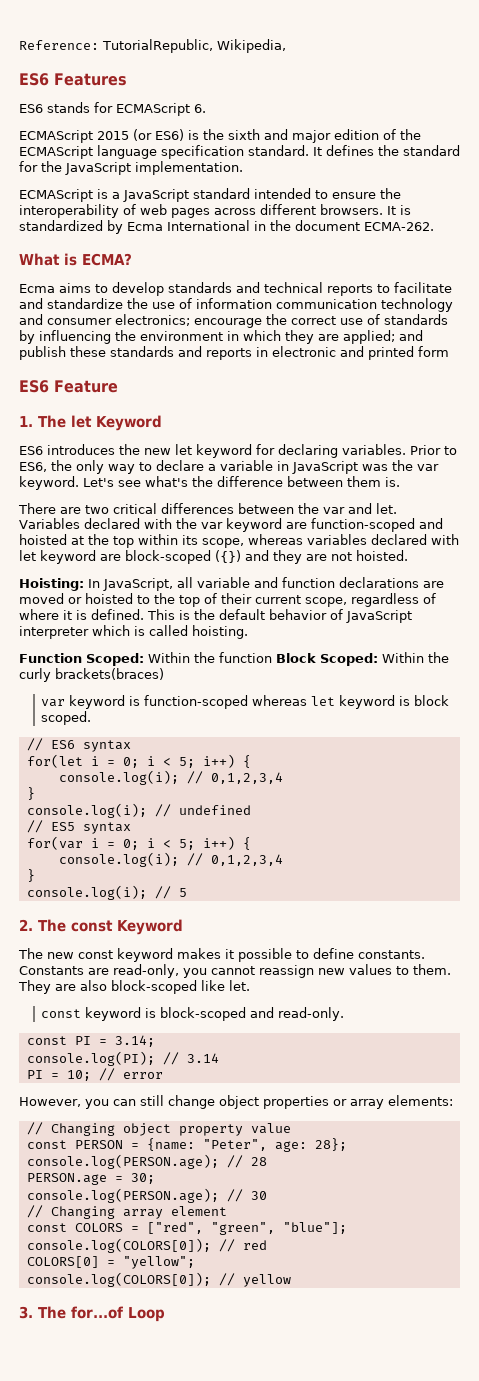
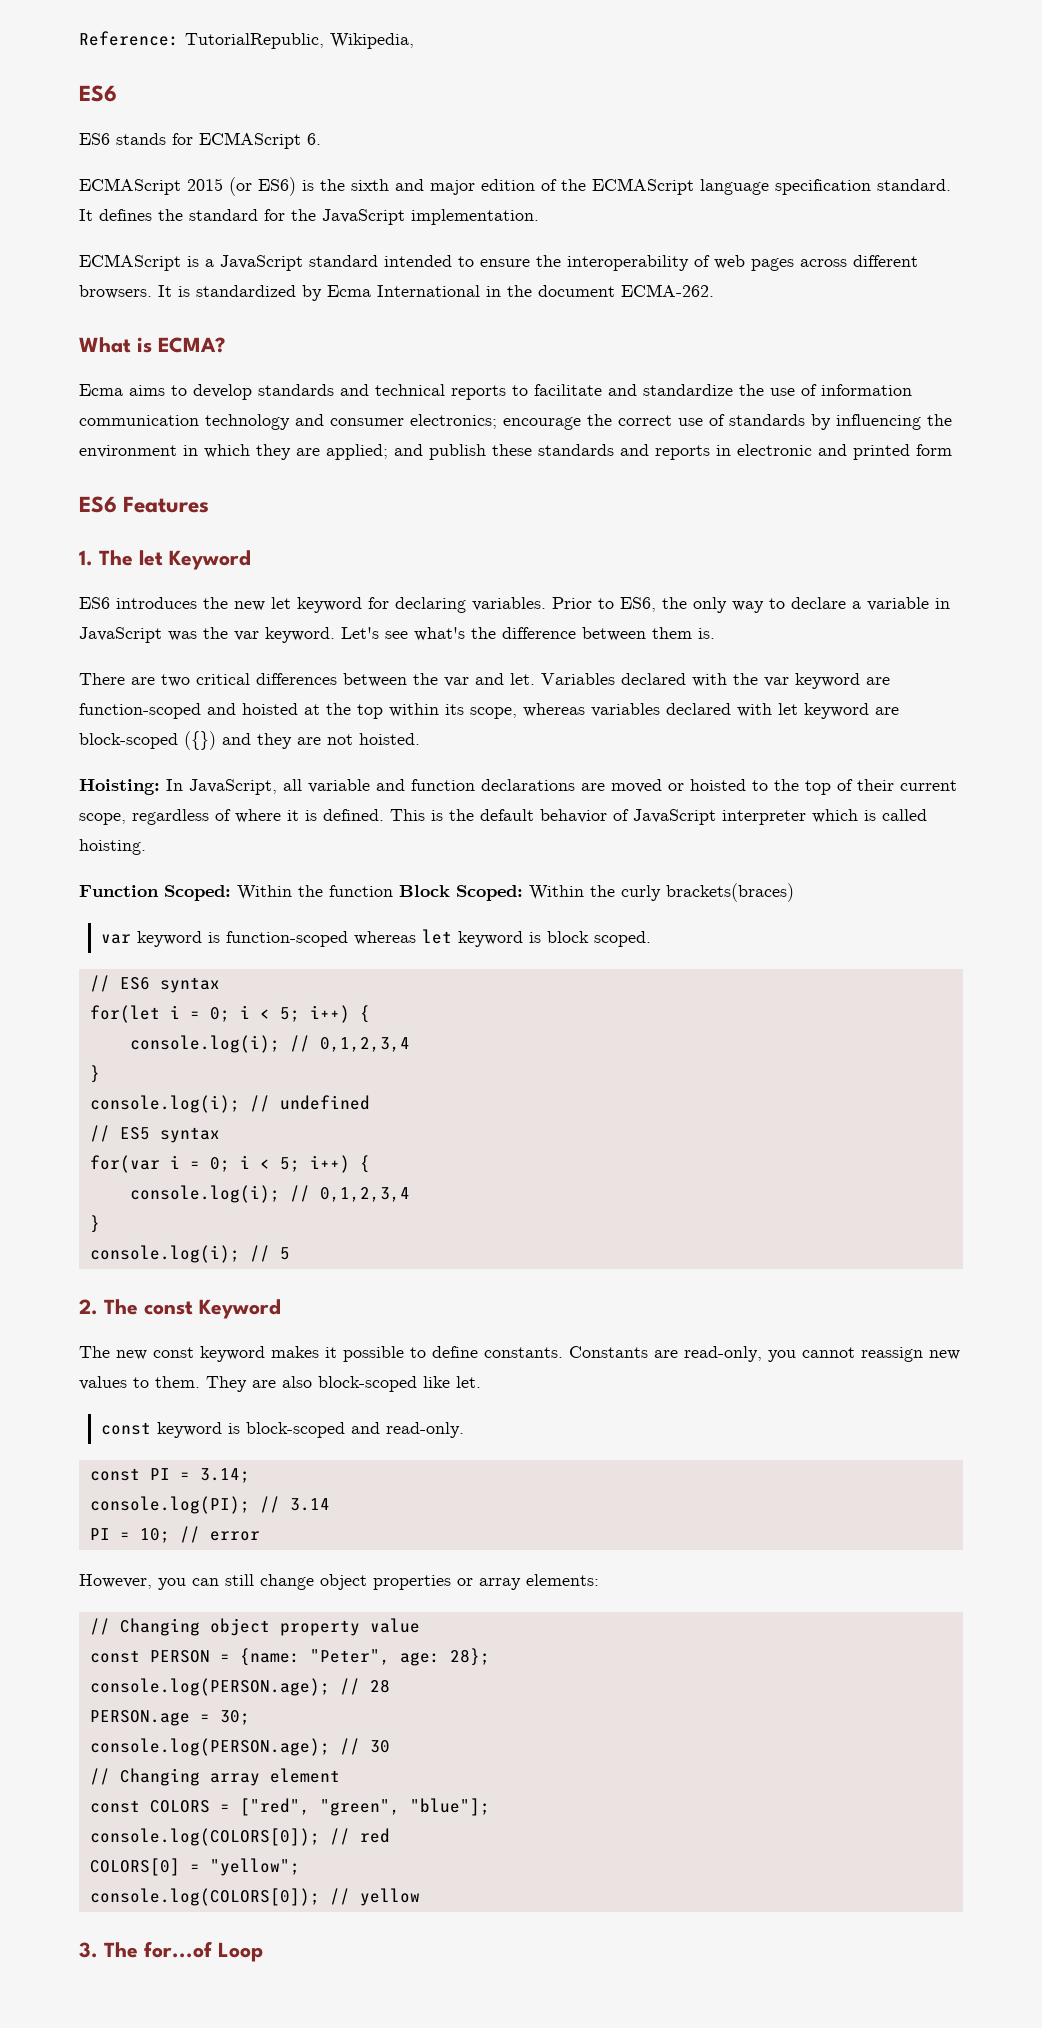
  Reference: TutorialRepublic, Wikipedia,
- ES6 Features
+ ES6
- ES6 Feature
+ ES6 Features

